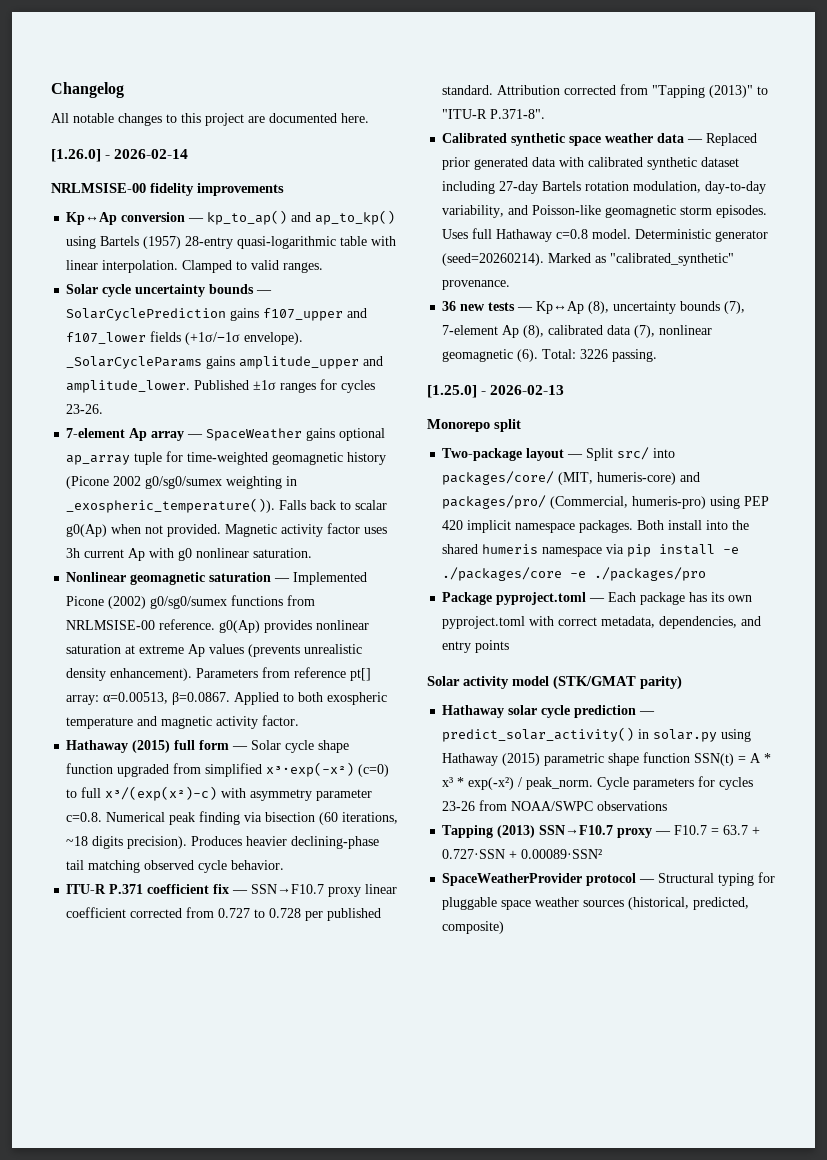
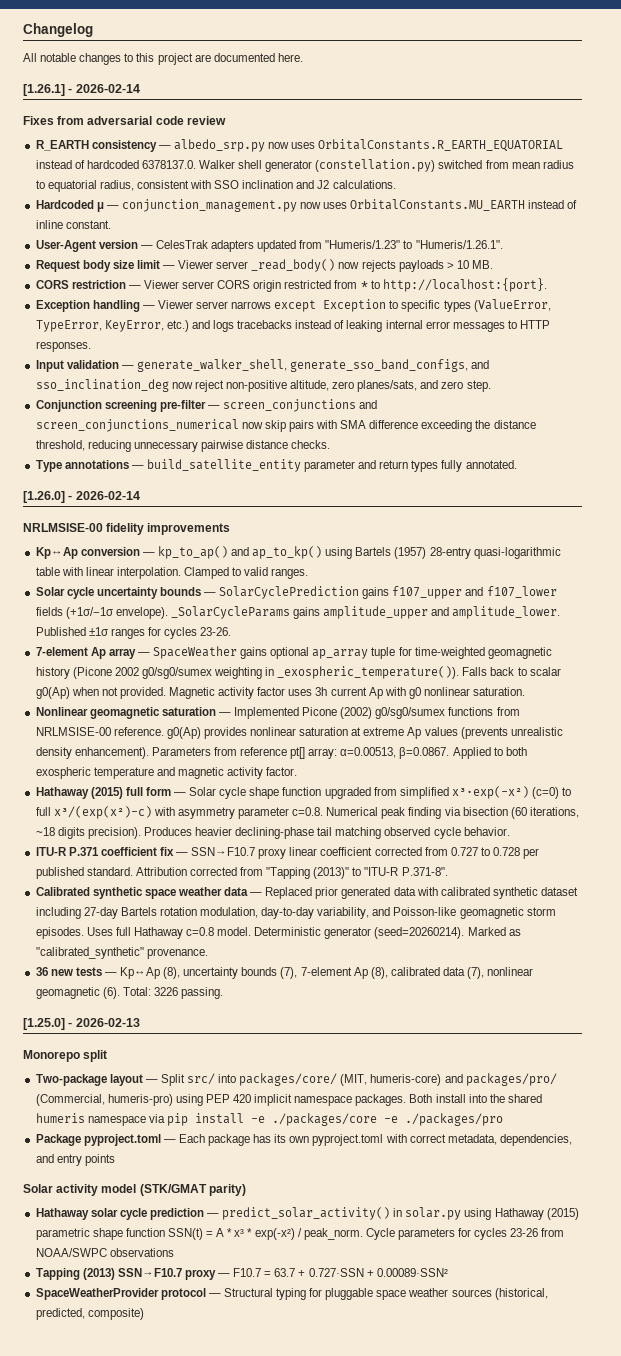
+ [1.26.1] - 2026-02-14
+ Fixes from adversarial code review
+ R_EARTH consistency — albedo_srp.py now uses OrbitalConstants.R_EARTH_EQUATORIAL instead of hardcoded 6378137.0. Walker shell generator (constellation.py) switched from mean radius to equatorial radius, consistent with SSO inclination and J2 calculations.
+ Hardcoded μ — conjunction_management.py now uses OrbitalConstants.MU_EARTH instead of inline constant.
+ User-Agent version — CelesTrak adapters updated from "Humeris/1.23" to "Humeris/1.26.1".
+ Request body size limit — Viewer server _read_body() now rejects payloads > 10 MB.
+ CORS restriction — Viewer server CORS origin restricted from * to http://localhost:{port}.
+ Exception handling — Viewer server narrows except Exception to specific types (ValueError, TypeError, KeyError, etc.) and logs tracebacks instead of leaking internal error messages to HTTP responses.
+ Input validation — generate_walker_shell, generate_sso_band_configs, and sso_inclination_deg now reject non-positive altitude, zero planes/sats, and zero step.
+ Conjunction screening pre-filter — screen_conjunctions and screen_conjunctions_numerical now skip pairs with SMA difference exceeding the distance threshold, reducing unnecessary pairwise distance checks.
+ Type annotations — build_satellite_entity parameter and return types fully annotated.

